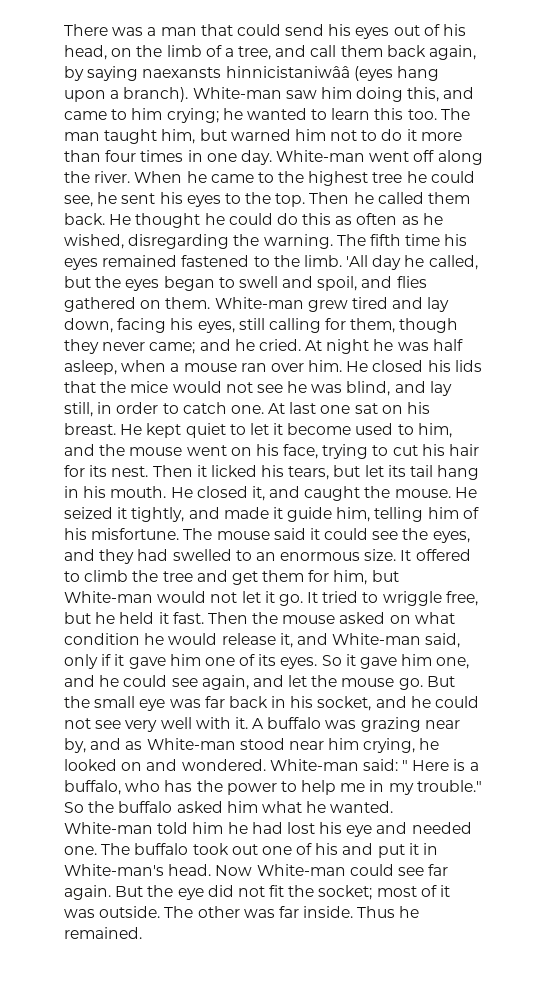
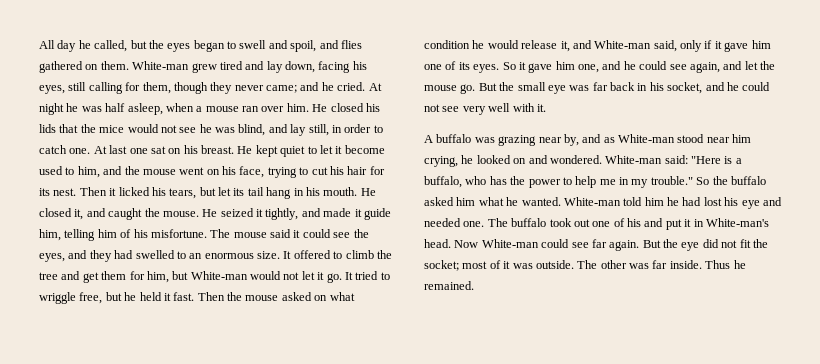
- There was a man that could send his eyes out of his head, on the limb of a tree, and call them back again, by saying naexansts hinnicistaniwââ (eyes hang upon a branch). White-man saw him doing this, and came to him crying; he wanted to learn this too. The man taught him, but warned him not to do it more than four times in one day. White-man went off along the river. When he came to the highest tree he could see, he sent his eyes to the top. Then he called them back. He thought he could do this as often as he wished, disregarding the warning. The fifth time his eyes remained fastened to the limb. 'All day he called, but the eyes began to swell and spoil, and flies gathered on them.
+ All day he called, but the eyes began to swell and spoil, and flies gathered on them.
- But the small eye was far back in his socket, and he could not see very well with it. A buffalo was grazing near by, and as White-man stood near him crying, he looked on and wondered.
+ But the small eye was far back in his socket, and he could not see very well with it.
+ A buffalo was grazing near by, and as White-man stood near him crying, he looked on and wondered.
- White-man said: " Here is a buffalo, who has the power to help me in my trouble."
+ White-man said: "Here is a buffalo, who has the power to help me in my trouble."

